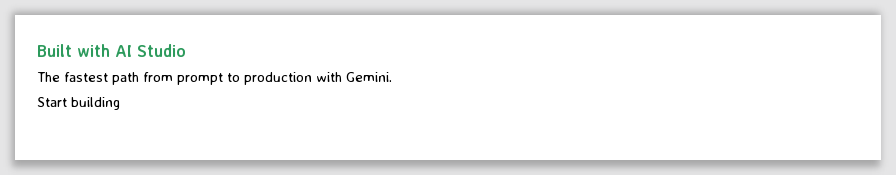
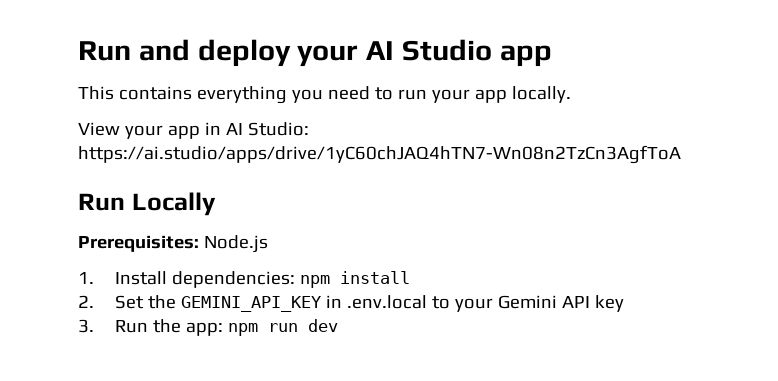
- Built with AI Studio
- The fastest path from prompt to production with Gemini.
- Start building
+ Run and deploy your AI Studio app
+ This contains everything you need to run your app locally.
+ View your app in AI Studio: https://ai.studio/apps/drive/1yC60chJAQ4hTN7-Wn08n2TzCn3AgfToA
+ Run Locally
+ Prerequisites: Node.js
+ 1. Install dependencies: npm install
+ 2. Set the GEMINI_API_KEY in .env.local to your Gemini API key
+ 3. Run the app: npm run dev

